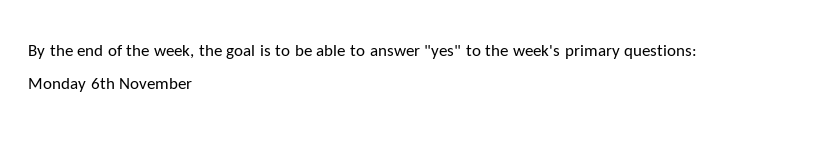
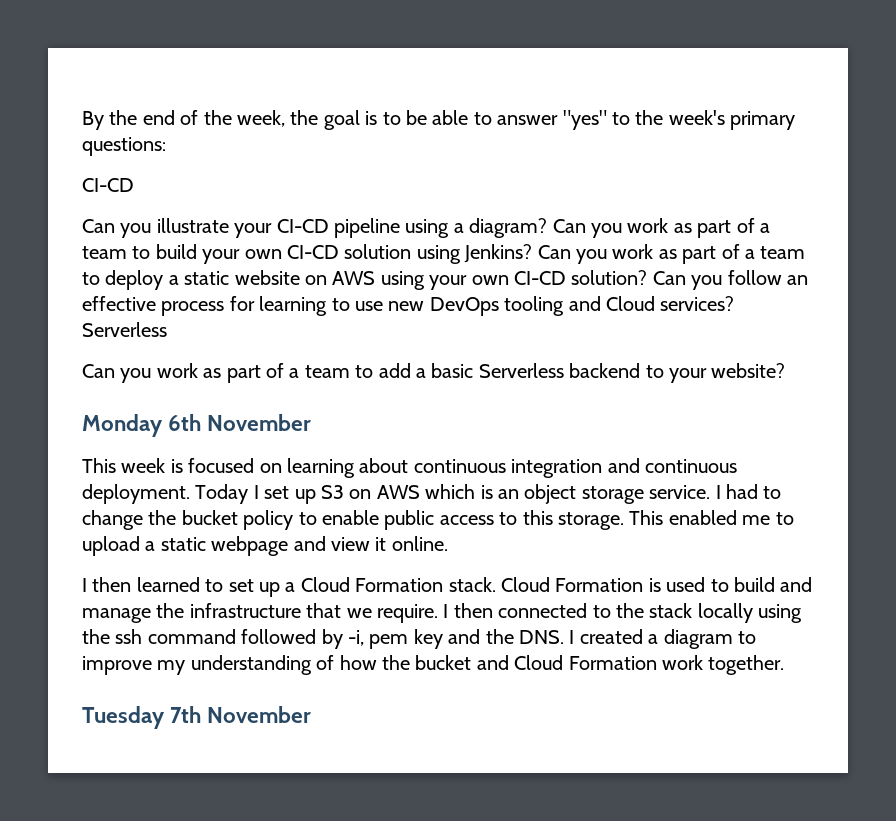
  By the end of the week, the goal is to be able to answer "yes" to the week's primary questions:
+ CI-CD
+ Can you illustrate your CI-CD pipeline using a diagram? Can you work as part of a team to build your own CI-CD solution using Jenkins? Can you work as part of a team to deploy a static website on AWS using your own CI-CD solution? Can you follow an effective process for learning to use new DevOps tooling and Cloud services? Serverless
+ Can you work as part of a team to add a basic Serverless backend to your website?
  Monday 6th November
+ This week is focused on learning about continuous integration and continuous deployment. Today I set up S3 on AWS which is an object storage service. I had to change the bucket policy to enable public access to this storage. This enabled me to upload a static webpage and view it online.
+ I then learned to set up a Cloud Formation stack. Cloud Formation is used to build and manage the infrastructure that we require. I then connected to the stack locally using the ssh command followed by -i, pem key and the DNS. I created a diagram to improve my understanding of how the bucket and Cloud Formation work together.
+ Tuesday 7th November

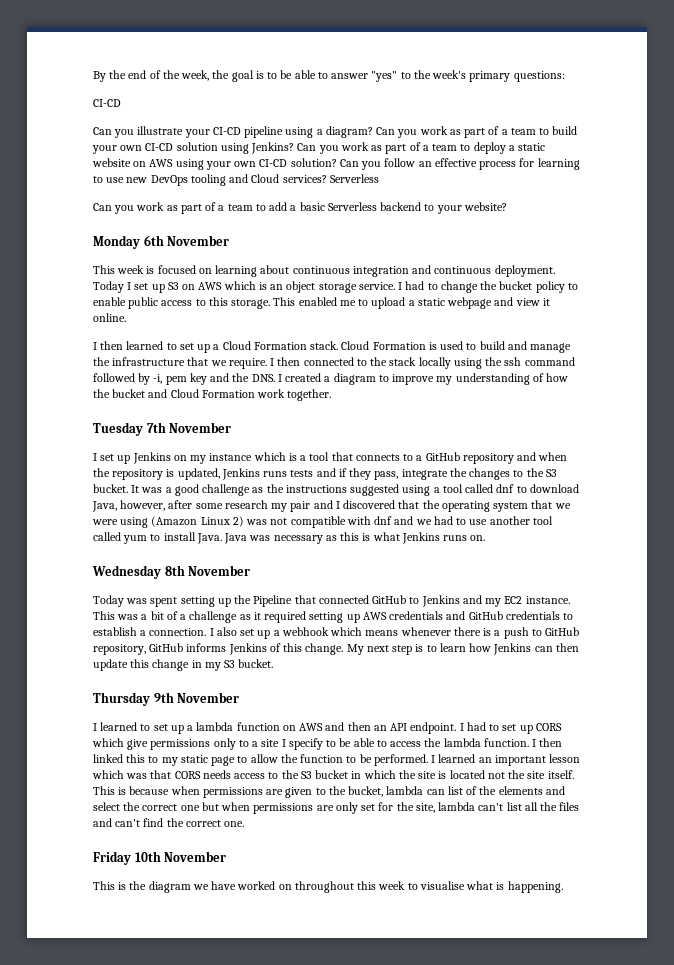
+ I set up Jenkins on my instance which is a tool that connects to a GitHub repository and when the repository is updated, Jenkins runs tests and if they pass, integrate the changes to the S3 bucket. It was a good challenge as the instructions suggested using a tool called dnf to download Java, however, after some research my pair and I discovered that the operating system that we were using (Amazon Linux 2) was not compatible with dnf and we had to use another tool called yum to install Java. Java was necessary as this is what Jenkins runs on.
+ Wednesday 8th November
+ Today was spent setting up the Pipeline that connected GitHub to Jenkins and my EC2 instance. This was a bit of a challenge as it required setting up AWS credentials and GitHub credentials to establish a connection. I also set up a webhook which means whenever there is a push to GitHub repository, GitHub informs Jenkins of this change. My next step is to learn how Jenkins can then update this change in my S3 bucket.
+ Thursday 9th November
+ I learned to set up a lambda function on AWS and then an API endpoint. I had to set up CORS which give permissions only to a site I specify to be able to access the lambda function. I then linked this to my static page to allow the function to be performed. I learned an important lesson which was that CORS needs access to the S3 bucket in which the site is located not the site itself. This is because when permissions are given to the bucket, lambda can list of the elements and select the correct one but when permissions are only set for the site, lambda can't list all the files and can't find the correct one.
+ Friday 10th November
+ This is the diagram we have worked on throughout this week to visualise what is happening.

